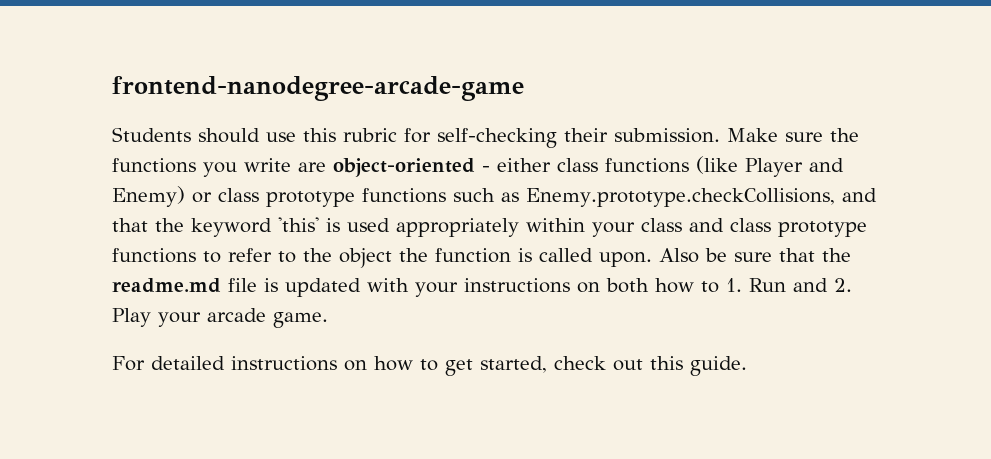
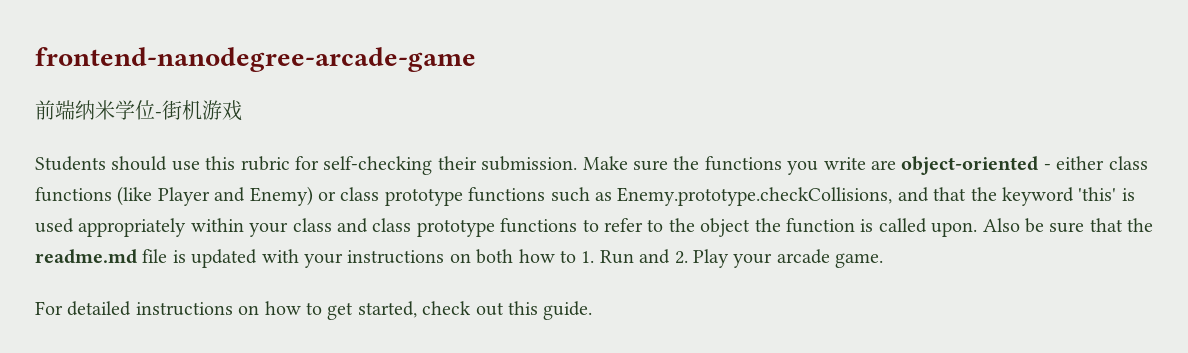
+ 前端纳米学位-街机游戏

